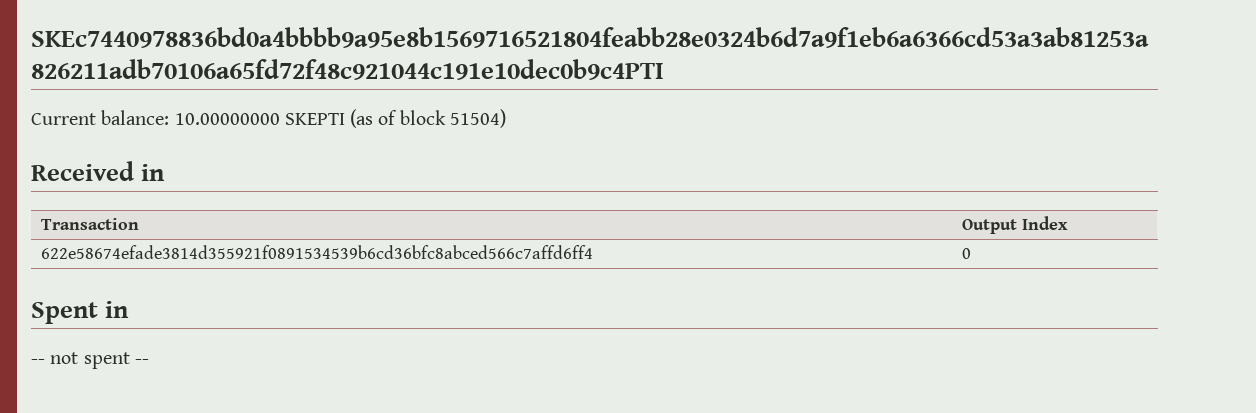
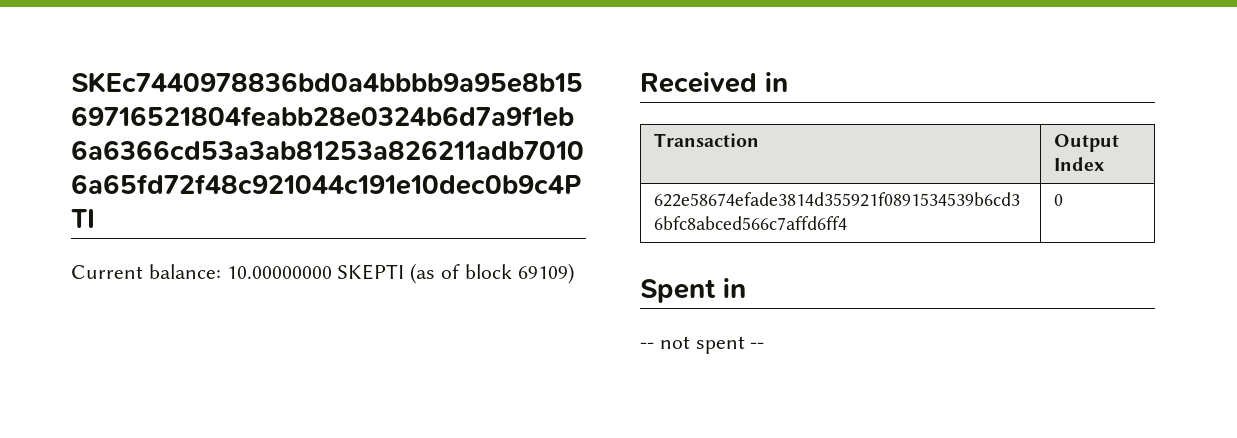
- Current balance: 10.00000000 SKEPTI (as of block 51504)
+ Current balance: 10.00000000 SKEPTI (as of block 69109)

